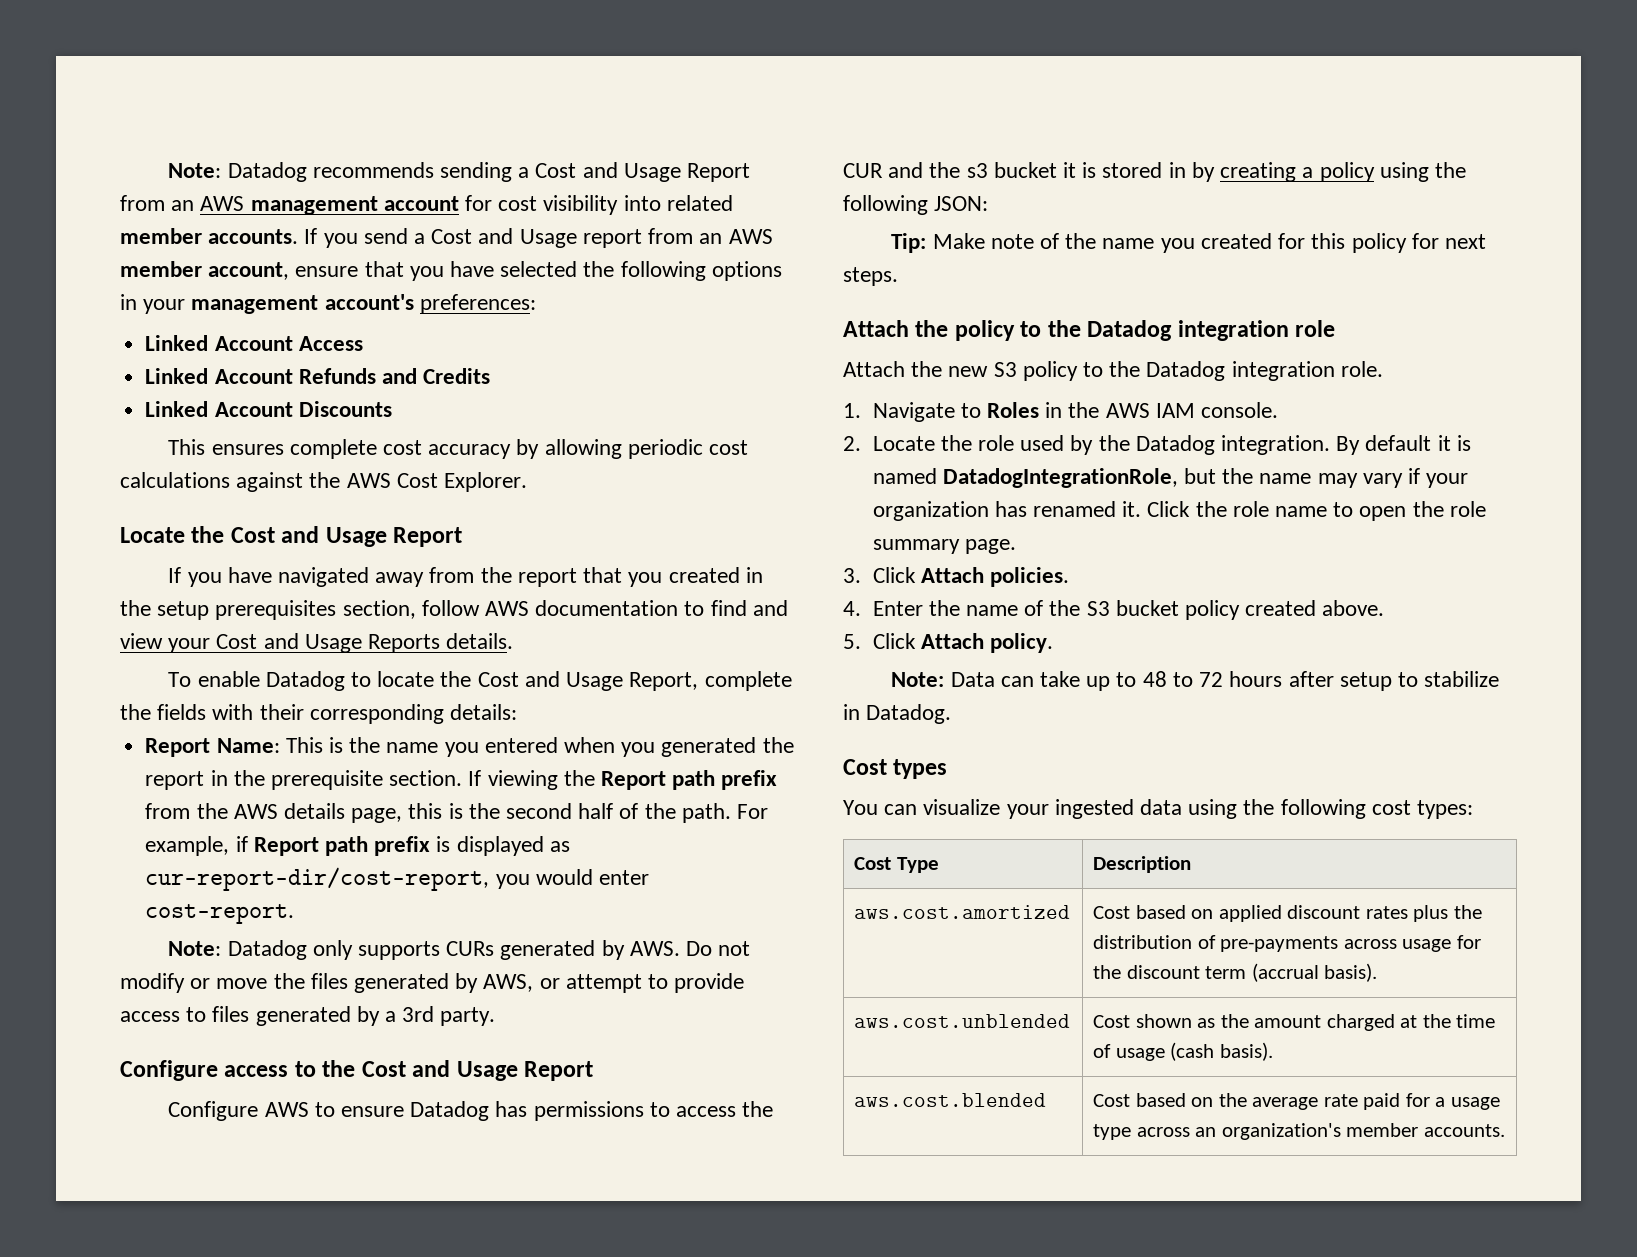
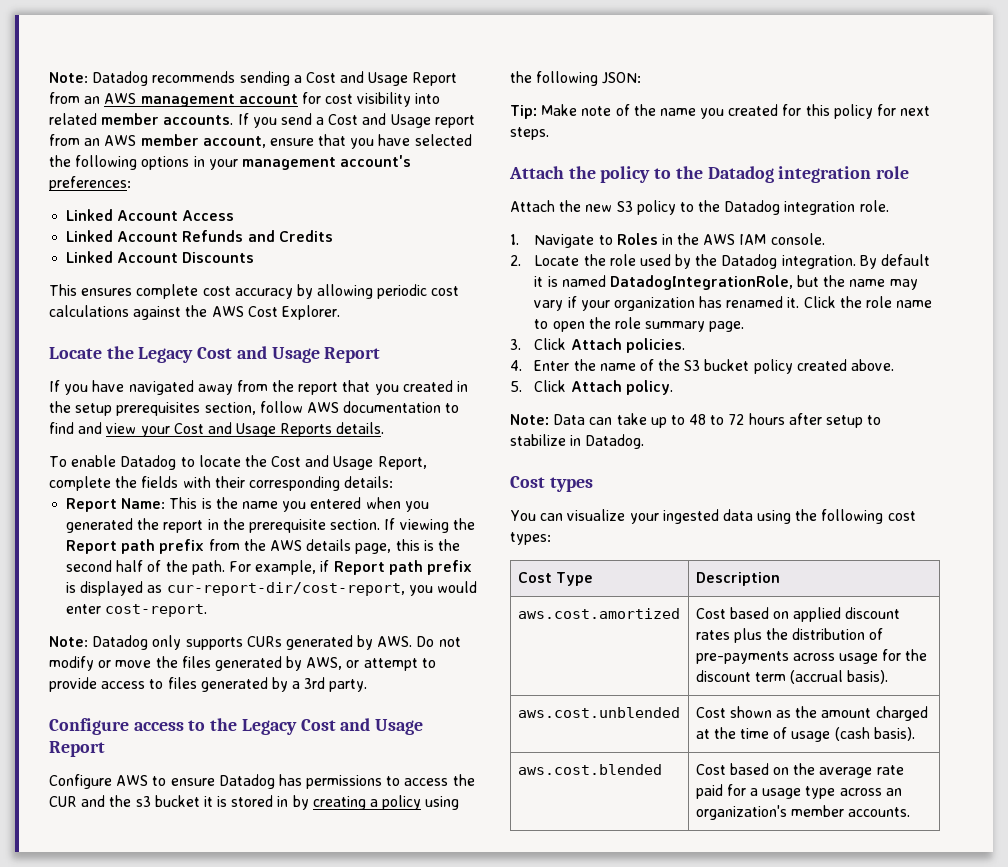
- Locate the Cost and Usage Report
+ Locate the Legacy Cost and Usage Report
- Configure access to the Cost and Usage Report
+ Configure access to the Legacy Cost and Usage Report

